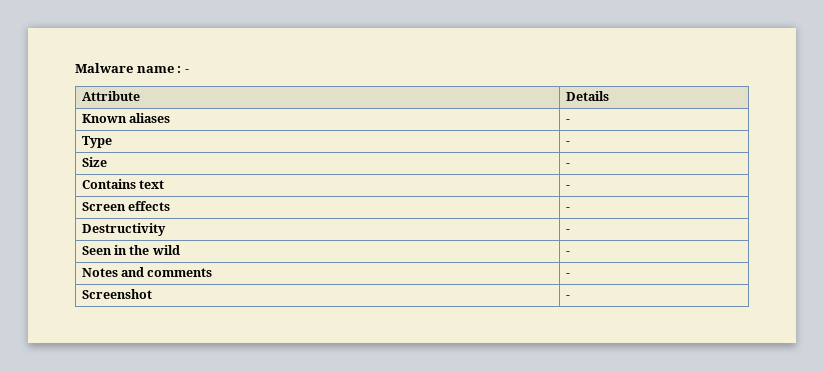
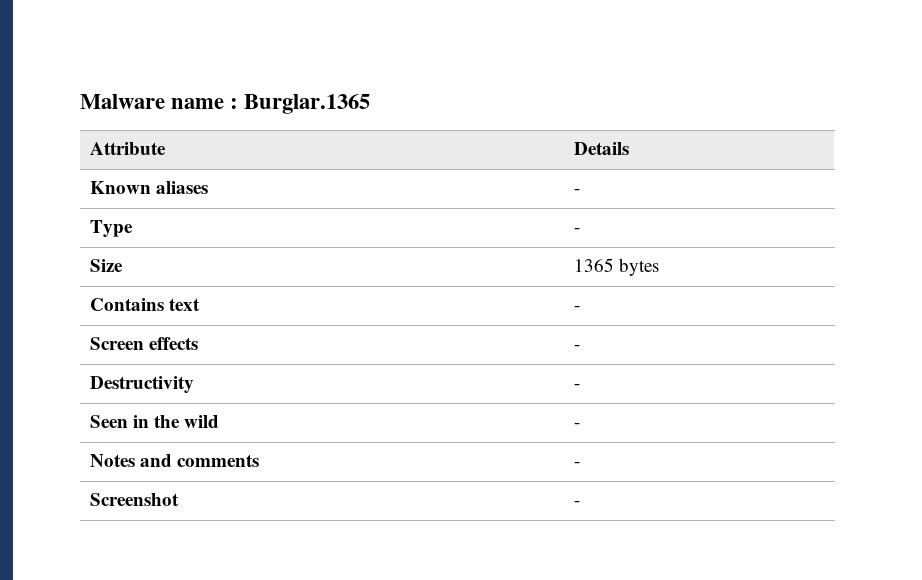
- Malware name : -
+ Malware name : Burglar.1365
- Size | -
+ Size | 1365 bytes

